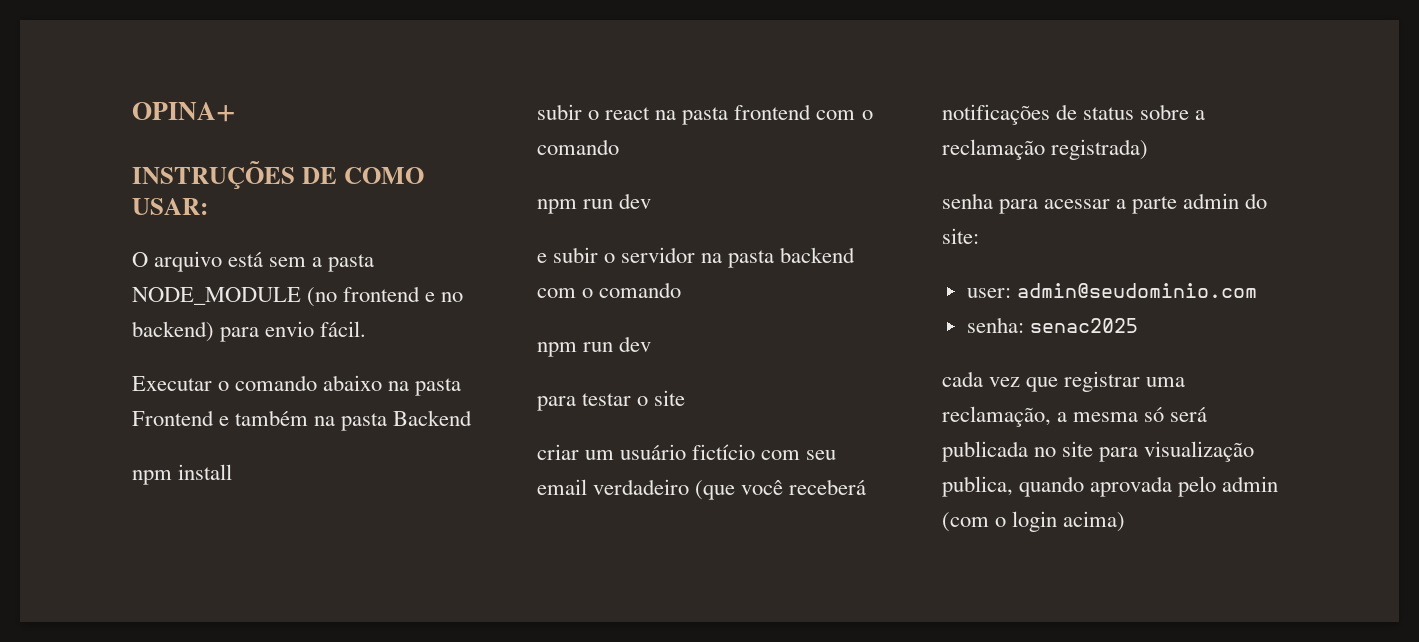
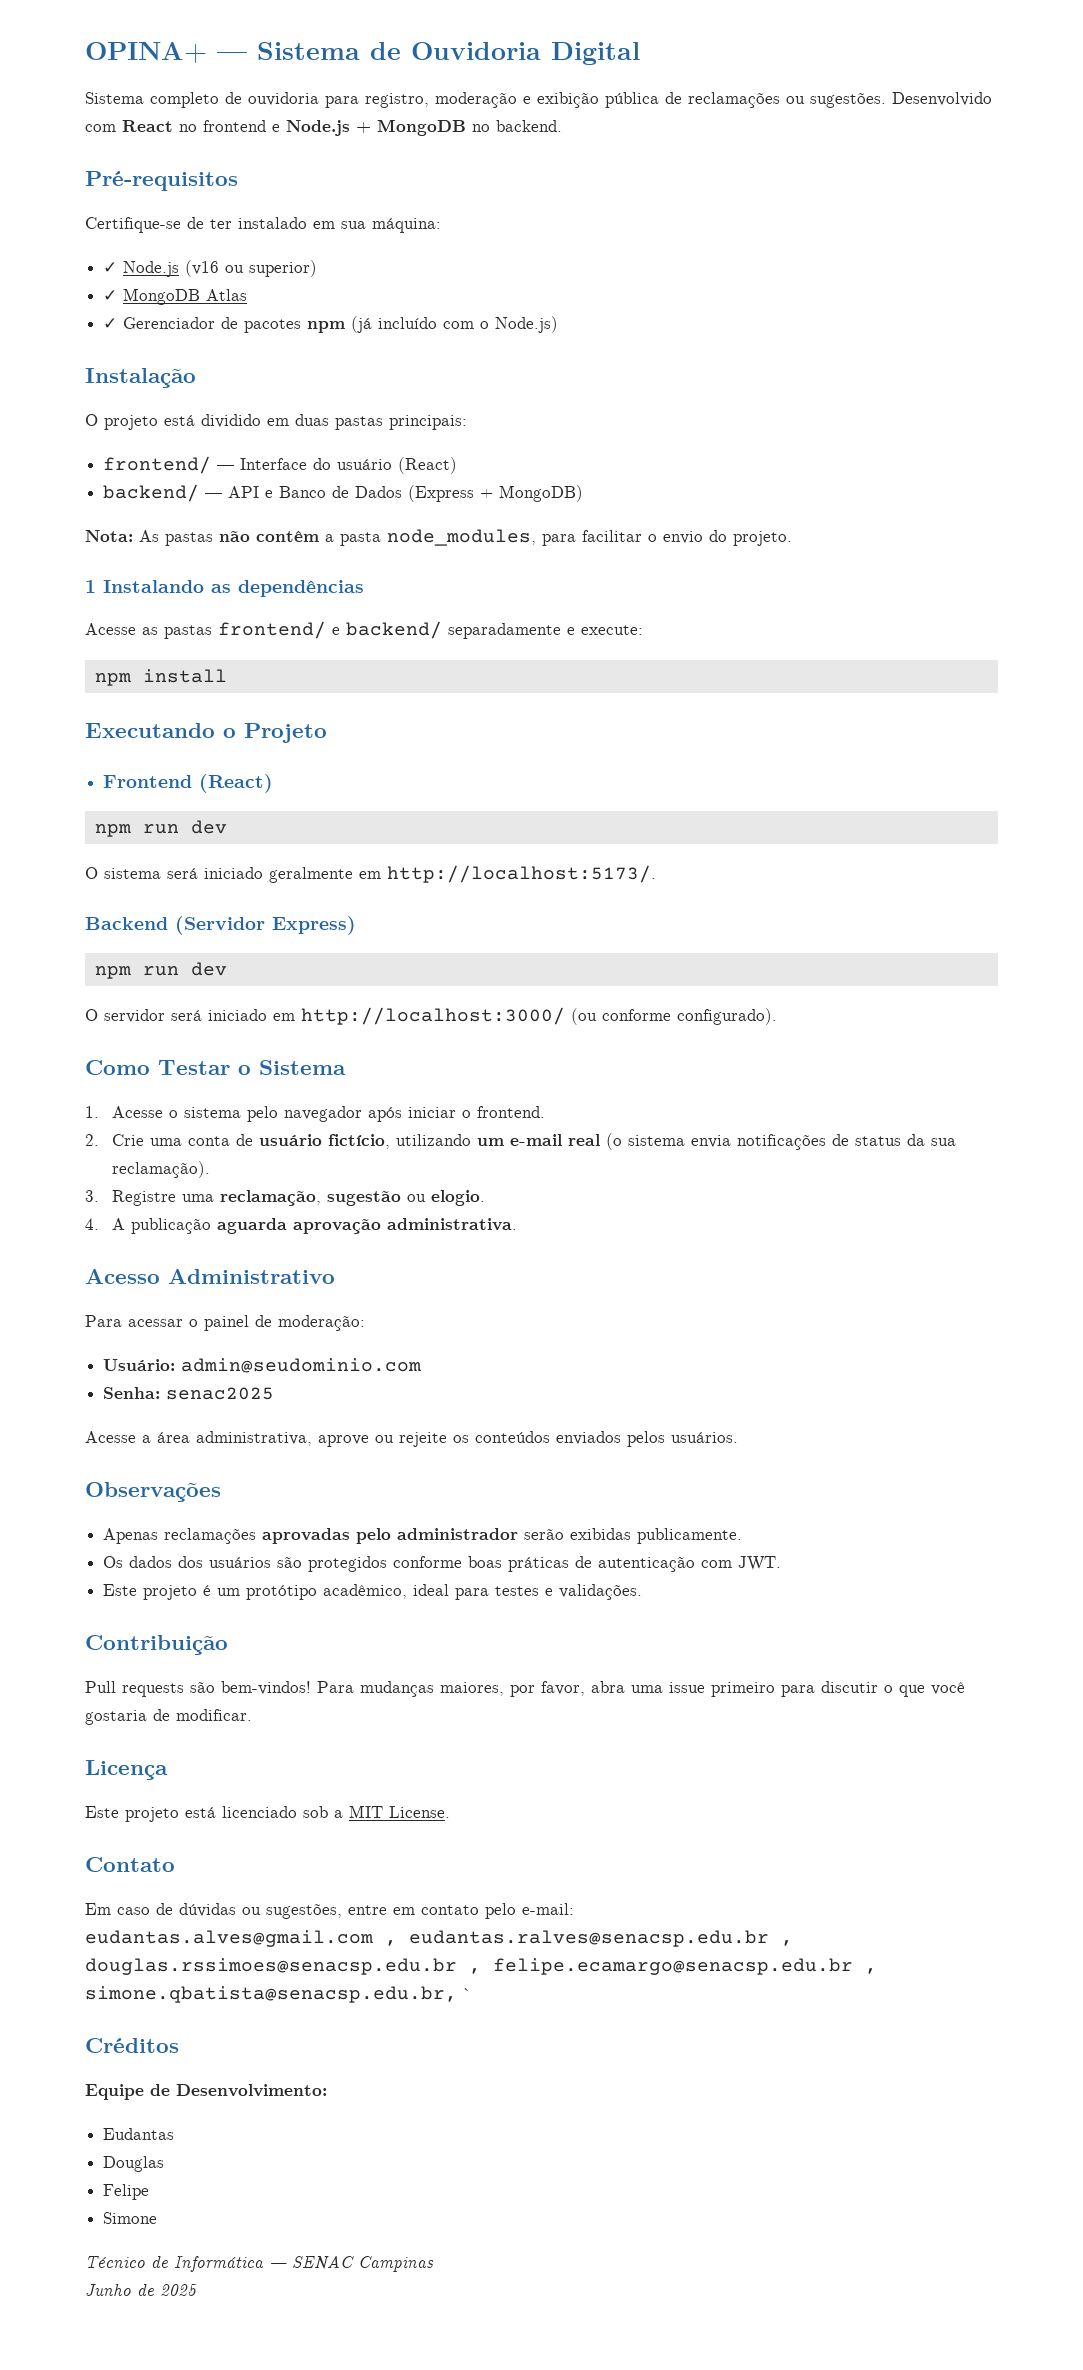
- OPINA+
- INSTRUÇÕES DE COMO USAR:
- O arquivo está sem a pasta NODE_MODULE (no frontend e no backend) para envio fácil.
- Executar o comando abaixo na pasta Frontend e também na pasta Backend
+ OPINA+ — Sistema de Ouvidoria Digital
+ Sistema completo de ouvidoria para registro, moderação e exibição pública de reclamações ou sugestões. Desenvolvido com React no frontend e Node.js + MongoDB no backend.
+ Pré-requisitos
+ Certifique-se de ter instalado em sua máquina:
+ ✓ Node.js (v16 ou superior)
+ ✓ MongoDB Atlas
+ ✓ Gerenciador de pacotes npm (já incluído com o Node.js)
+ Instalação
+ O projeto está dividido em duas pastas principais:
+ frontend/ — Interface do usuário (React)
+ backend/ — API e Banco de Dados (Express + MongoDB)
+ Nota: As pastas não contêm a pasta node_modules, para facilitar o envio do projeto.
+ 1 Instalando as dependências
+ Acesse as pastas frontend/ e backend/ separadamente e execute:
  npm install
- subir o react na pasta frontend com o comando
+ Executando o Projeto
+ Frontend (React)
  npm run dev
- e subir o servidor na pasta backend com o comando
+ O sistema será iniciado geralmente em http://localhost:5173/.
+ Backend (Servidor Express)
  npm run dev
- para testar o site
- criar um usuário fictício com seu email verdadeiro (que você receberá notificações de status sobre a reclamação registrada)
- senha para acessar a parte admin do site:
- user: admin@seudominio.com
+ O servidor será iniciado em http://localhost:3000/ (ou conforme configurado).
+ Como Testar o Sistema
+ 1. Acesse o sistema pelo navegador após iniciar o frontend.
+ 2. Crie uma conta de usuário fictício, utilizando um e-mail real (o sistema envia notificações de status da sua reclamação).
+ 3. Registre uma reclamação, sugestão ou elogio.
+ 4. A publicação aguarda aprovação administrativa.
+ Acesso Administrativo
+ Para acessar o painel de moderação:
+ Usuário: admin@seudominio.com
- senha: senac2025
+ Senha: senac2025
- cada vez que registrar uma reclamação, a mesma só será publicada no site para visualização publica, quando aprovada pelo admin (com o login acima)
+ Acesse a área administrativa, aprove ou rejeite os conteúdos enviados pelos usuários.
+ Observações
+ Apenas reclamações aprovadas pelo administrador serão exibidas publicamente.
+ Os dados dos usuários são protegidos conforme boas práticas de autenticação com JWT.
+ Este projeto é um protótipo acadêmico, ideal para testes e validações.
+ Contribuição
+ Pull requests são bem-vindos! Para mudanças maiores, por favor, abra uma issue primeiro para discutir o que você gostaria de modificar.
+ Licença
+ Este projeto está licenciado sob a MIT License.
+ Contato
+ Em caso de dúvidas ou sugestões, entre em contato pelo e-mail:
+ eudantas.alves@gmail.com , eudantas.ralves@senacsp.edu.br , douglas.rssimoes@senacsp.edu.br , felipe.ecamargo@senacsp.edu.br , simone.qbatista@senacsp.edu.br, `
+ Créditos
+ Equipe de Desenvolvimento:
+ Eudantas
+ Douglas
+ Felipe
+ Simone
+ Técnico de Informática — SENAC Campinas
+ Junho de 2025

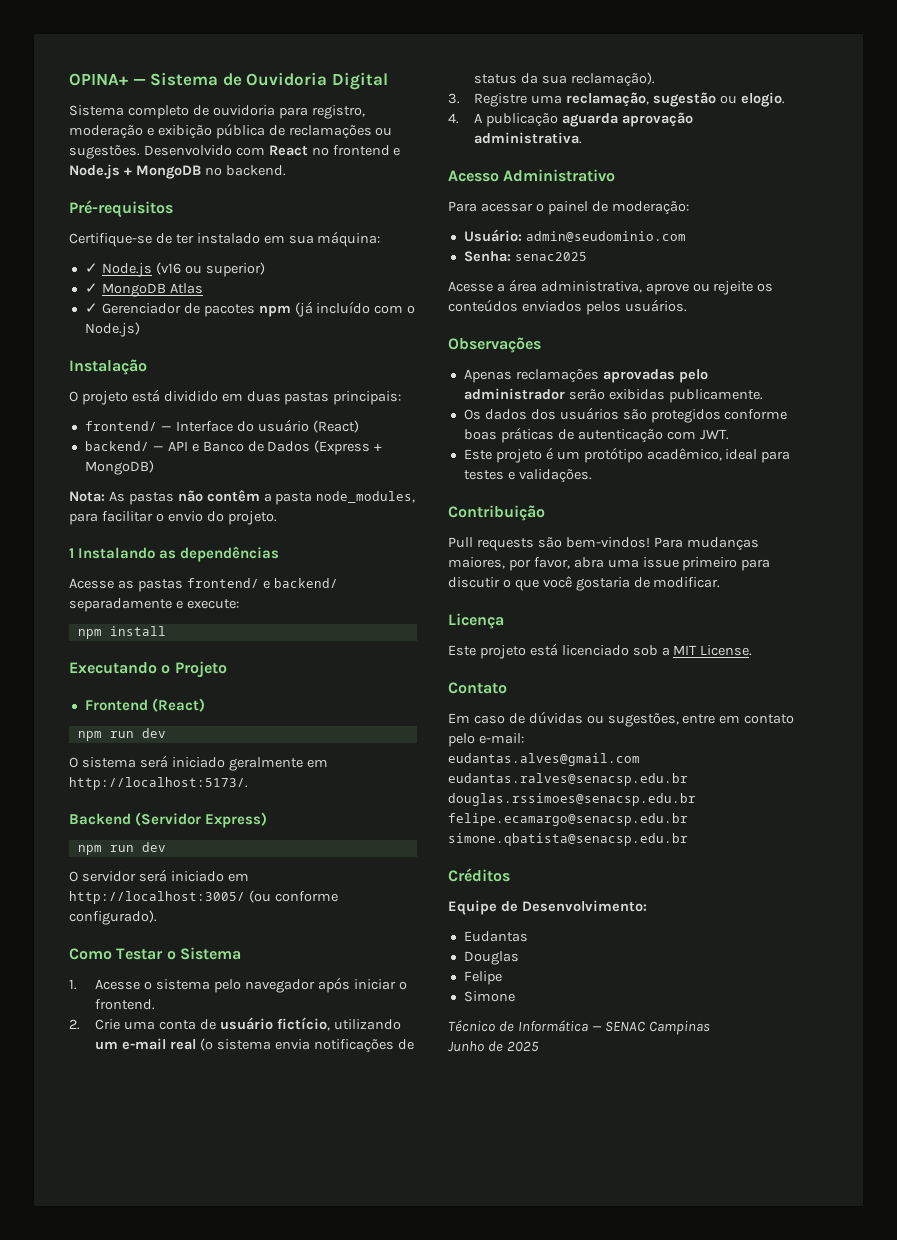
- O servidor será iniciado em http://localhost:3000/ (ou conforme configurado).
+ O servidor será iniciado em http://localhost:3005/ (ou conforme configurado).
- eudantas.alves@gmail.com , eudantas.ralves@senacsp.edu.br , douglas.rssimoes@senacsp.edu.br , felipe.ecamargo@senacsp.edu.br , simone.qbatista@senacsp.edu.br, `
+ eudantas.alves@gmail.com eudantas.ralves@senacsp.edu.br douglas.rssimoes@senacsp.edu.br felipe.ecamargo@senacsp.edu.br simone.qbatista@senacsp.edu.br

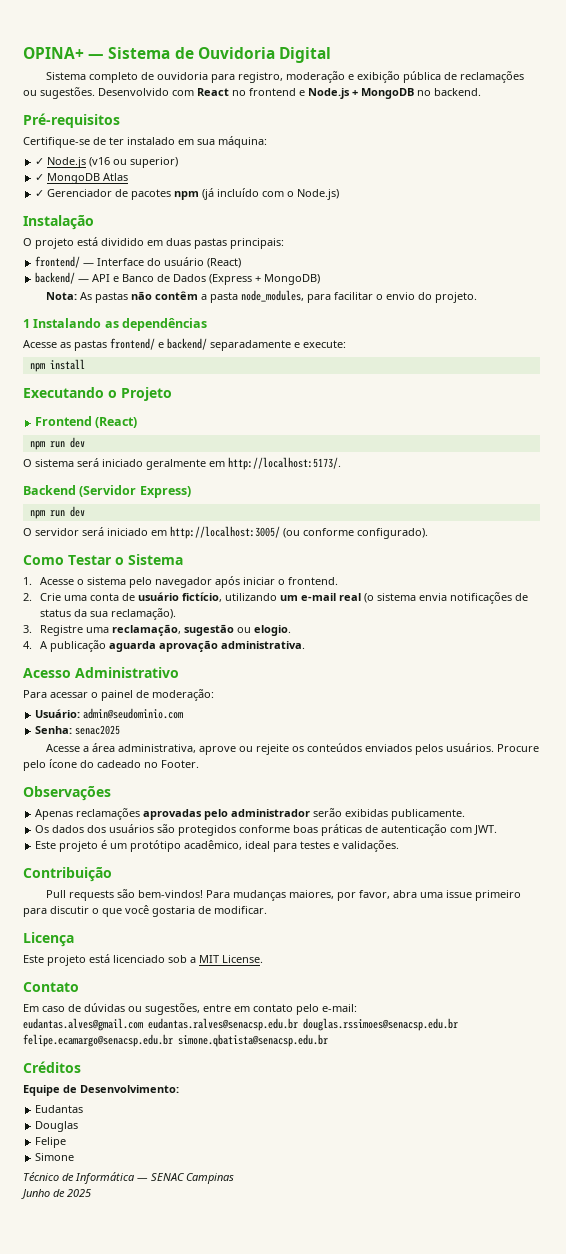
+ Procure pelo ícone do cadeado no Footer.

